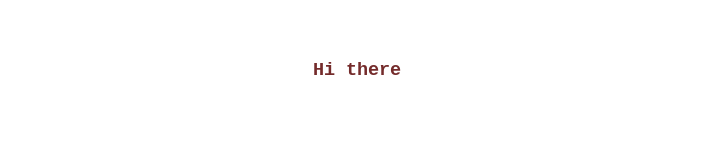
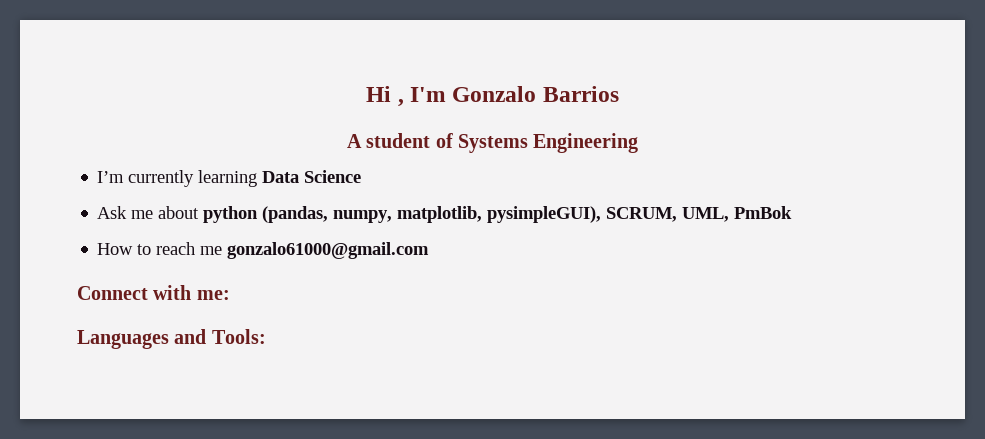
- Hi there
+ Hi , I'm Gonzalo Barrios
+ A student of Systems Engineering
+ I’m currently learning Data Science
+ Ask me about python (pandas, numpy, matplotlib, pysimpleGUI), SCRUM, UML, PmBok
+ How to reach me gonzalo61000@gmail.com
+ Connect with me:
+ Languages and Tools:

